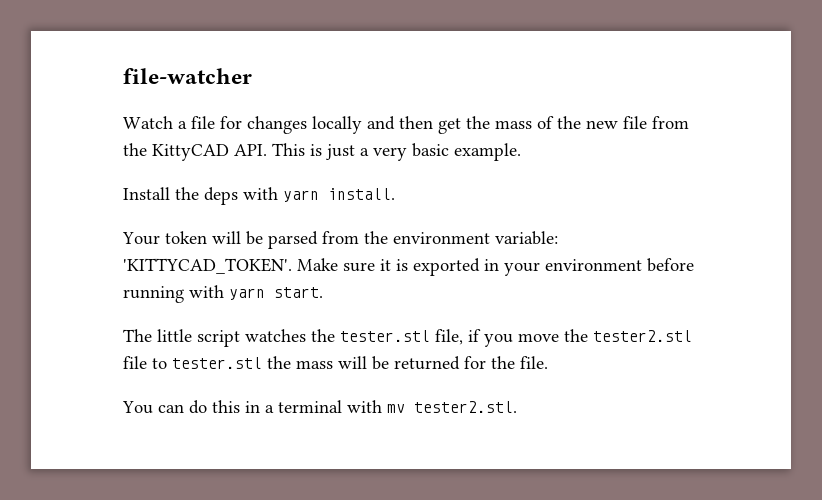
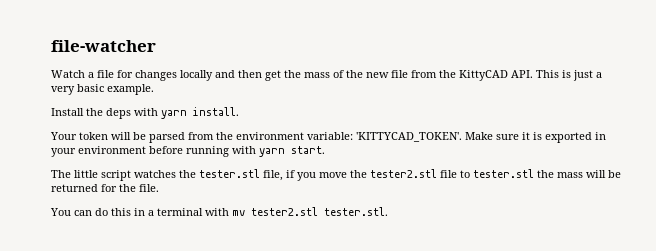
- You can do this in a terminal with mv tester2.stl.
+ You can do this in a terminal with mv tester2.stl tester.stl.

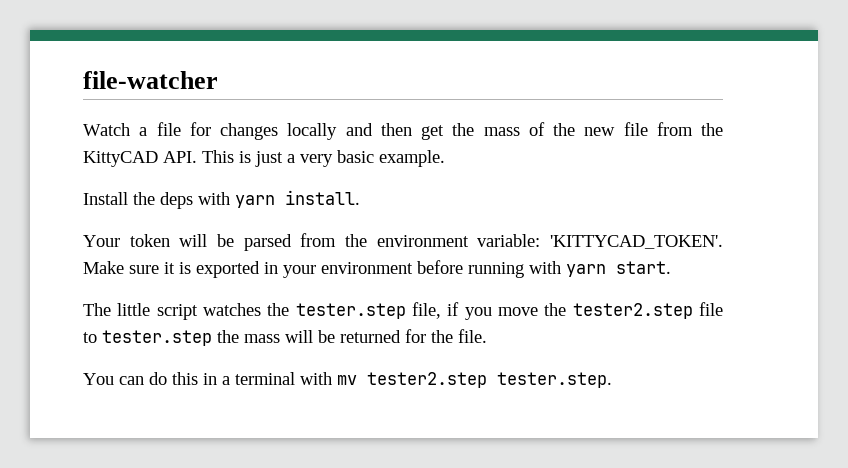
- The little script watches the tester.stl file, if you move the tester2.stl file to tester.stl the mass will be returned for the file.
+ The little script watches the tester.step file, if you move the tester2.step file to tester.step the mass will be returned for the file.
- You can do this in a terminal with mv tester2.stl tester.stl.
+ You can do this in a terminal with mv tester2.step tester.step.

